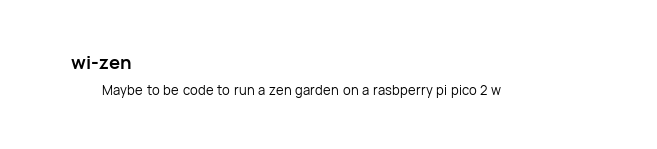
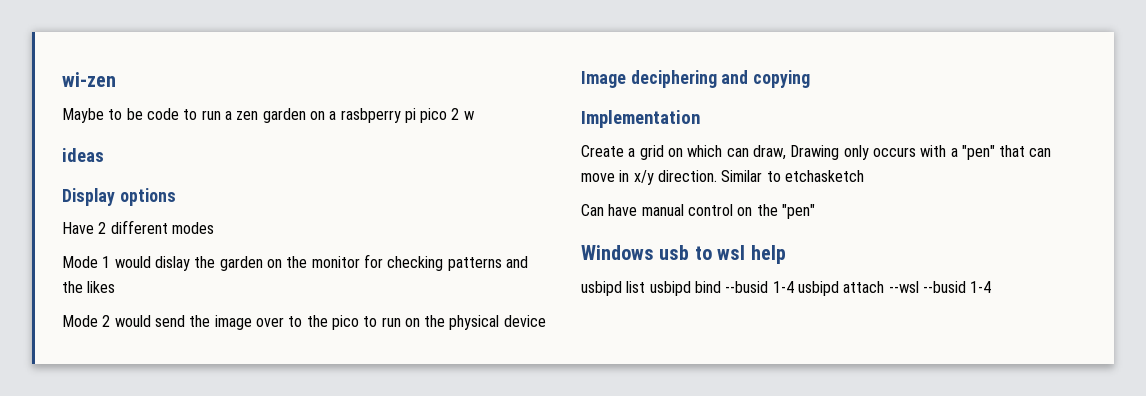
+ ideas
+ Display options
+ Have 2 different modes
+ Mode 1 would dislay the garden on the monitor for checking patterns and the likes
+ Mode 2 would send the image over to the pico to run on the physical device
+ Image deciphering and copying
+ Implementation
+ Create a grid on which can draw, Drawing only occurs with a "pen" that can move in x/y direction. Similar to etchasketch
+ Can have manual control on the "pen"
+ Windows usb to wsl help
+ usbipd list usbipd bind --busid 1-4 usbipd attach --wsl --busid 1-4

